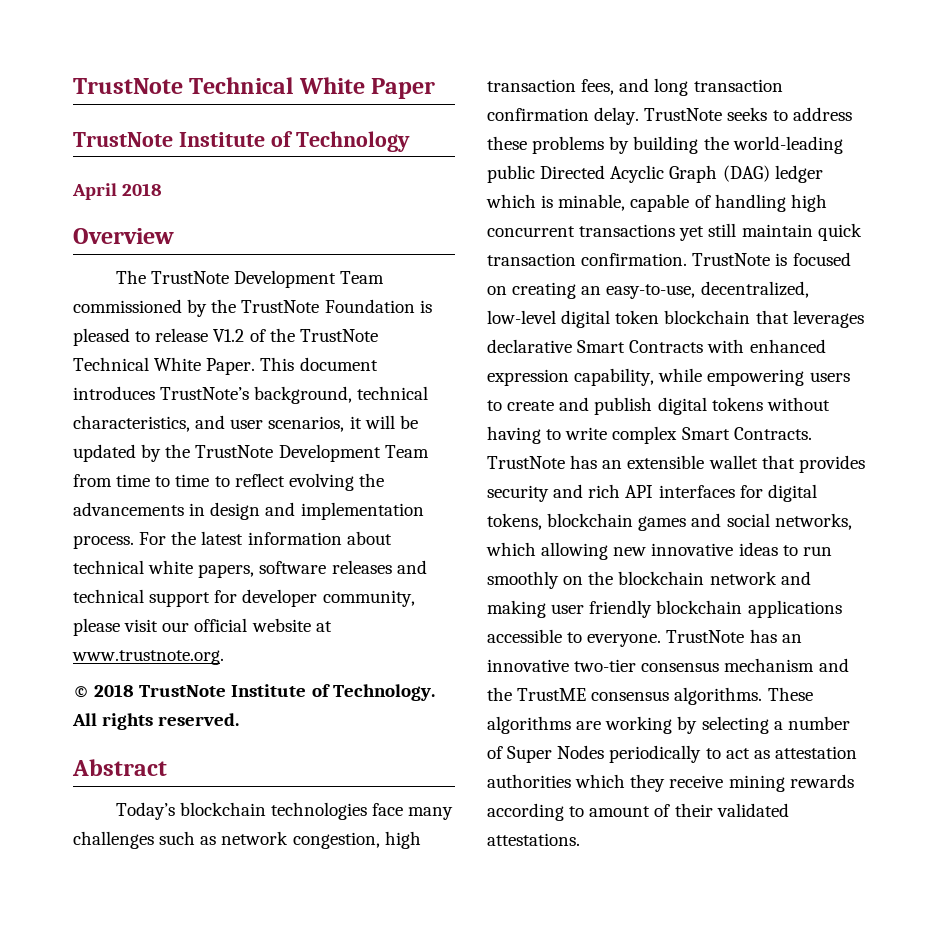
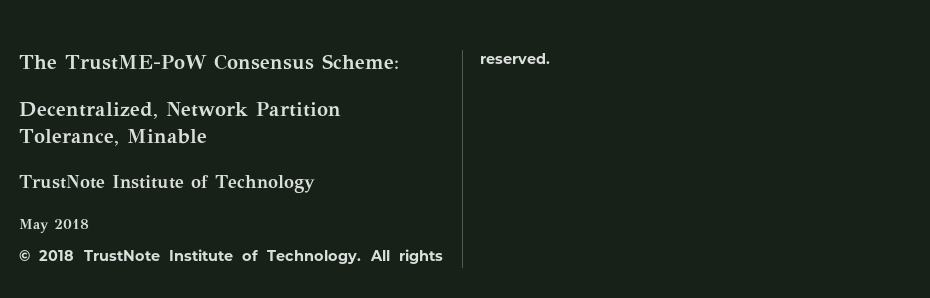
- TrustNote Technical White Paper
+ The TrustME-PoW Consensus Scheme:
+ Decentralized, Network Partition Tolerance, Minable
- April 2018
- Overview
- The TrustNote Development Team commissioned by the TrustNote Foundation is pleased to release V1.2 of the TrustNote Technical White Paper. This document introduces TrustNote’s background, technical characteristics, and user scenarios, it will be updated by the TrustNote Development Team from time to time to reflect evolving the advancements in design and implementation process. For the latest information about technical white papers, software releases and technical support for developer community, please visit our official website at www.trustnote.org.
+ May 2018
- Abstract
- Today’s blockchain technologies face many challenges such as network congestion, high transaction fees, and long transaction confirmation delay. TrustNote seeks to address these problems by building the world-leading public Directed Acyclic Graph (DAG) ledger which is minable, capable of handling high concurrent transactions yet still maintain quick transaction confirmation. TrustNote is focused on creating an easy-to-use, decentralized, low-level digital token blockchain that leverages declarative Smart Contracts with enhanced expression capability, while empowering users to create and publish digital tokens without having to write complex Smart Contracts. TrustNote has an extensible wallet that provides security and rich API interfaces for digital tokens, blockchain games and social networks, which allowing new innovative ideas to run smoothly on the blockchain network and making user friendly blockchain applications accessible to everyone. TrustNote has an innovative two-tier consensus mechanism and the TrustME consensus algorithms. These algorithms are working by selecting a number of Super Nodes periodically to act as attestation authorities which they receive mining rewards according to amount of their validated attestations.

